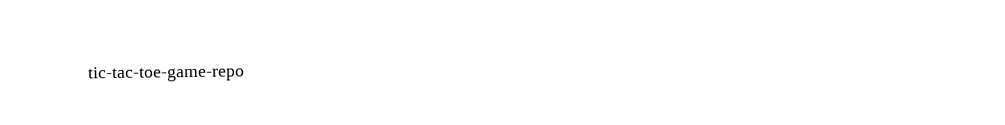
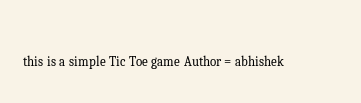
- tic-tac-toe-game-repo
+ this is a simple Tic Toe game Author = abhishek

